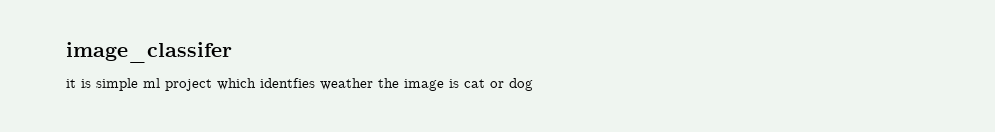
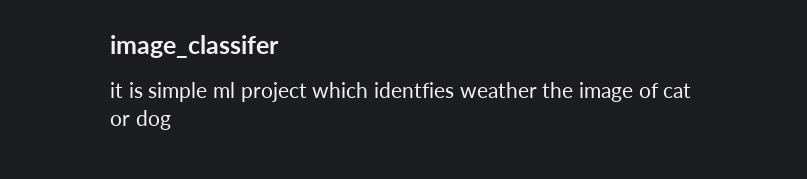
- it is simple ml project which identfies weather the image is cat or dog
+ it is simple ml project which identfies weather the image of cat or dog

